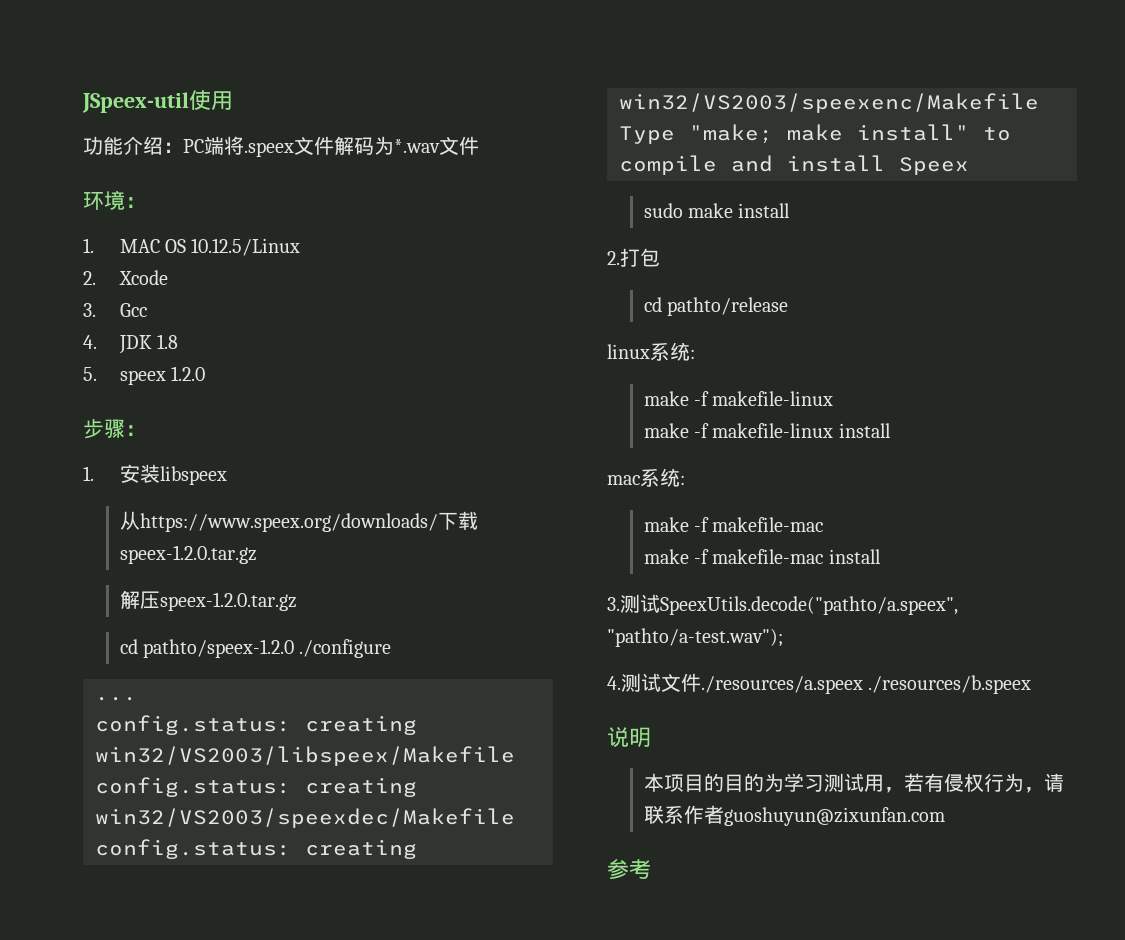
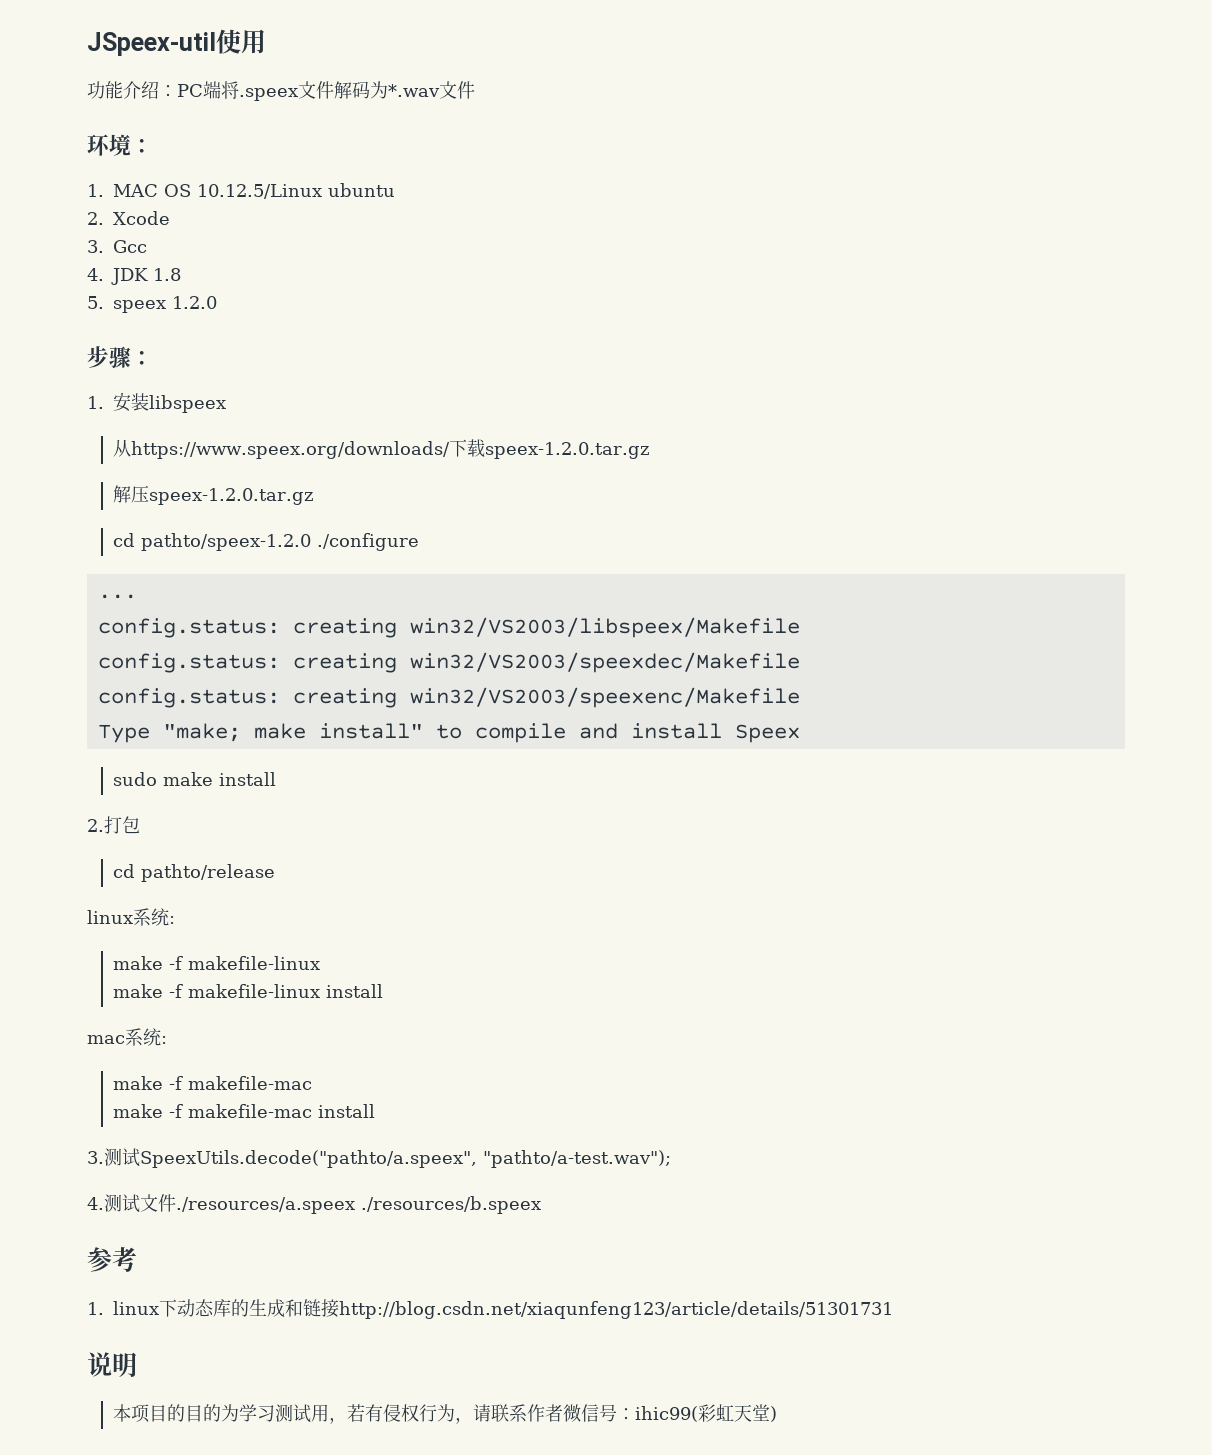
- 1. MAC OS 10.12.5/Linux
+ 1. MAC OS 10.12.5/Linux ubuntu
+ 参考
+ 1. linux下动态库的生成和链接http://blog.csdn.net/xiaqunfeng123/article/details/51301731
- 本项目的目的为学习测试用，若有侵权行为，请联系作者guoshuyun@zixunfan.com
- 参考
+ 本项目的目的为学习测试用，若有侵权行为，请联系作者微信号：ihic99(彩虹天堂)

